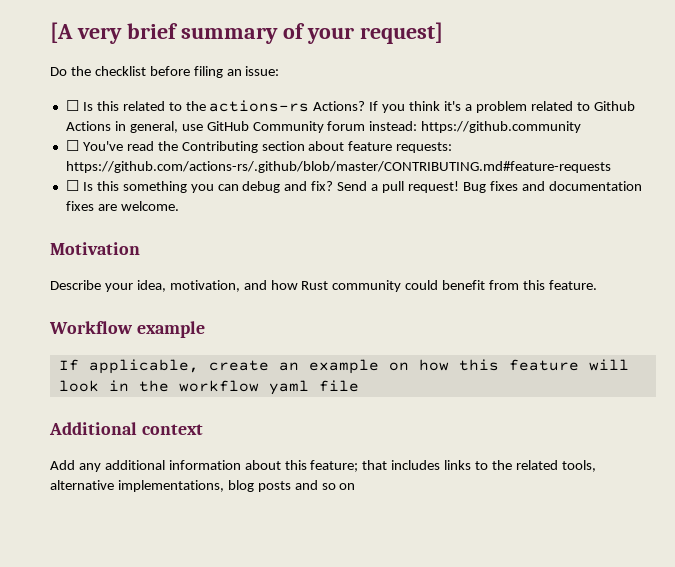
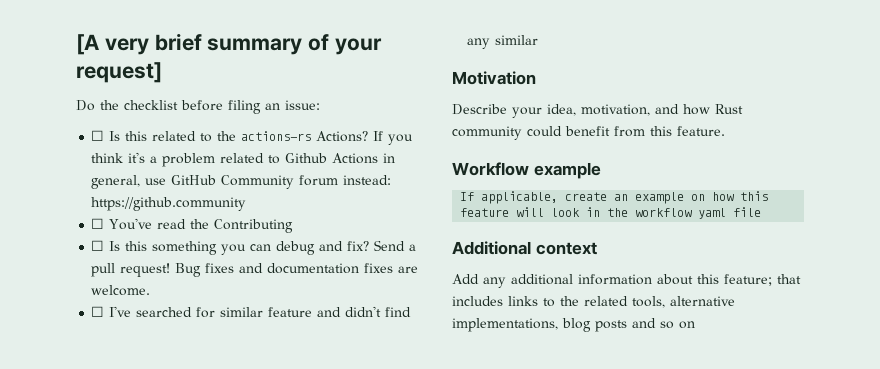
- ☐ You've read the Contributing section about feature requests: https://github.com/actions-rs/.github/blob/master/CONTRIBUTING.md#feature-requests
+ ☐ You've read the Contributing
+ ☐ I've searched for similar feature and didn't find any similar

